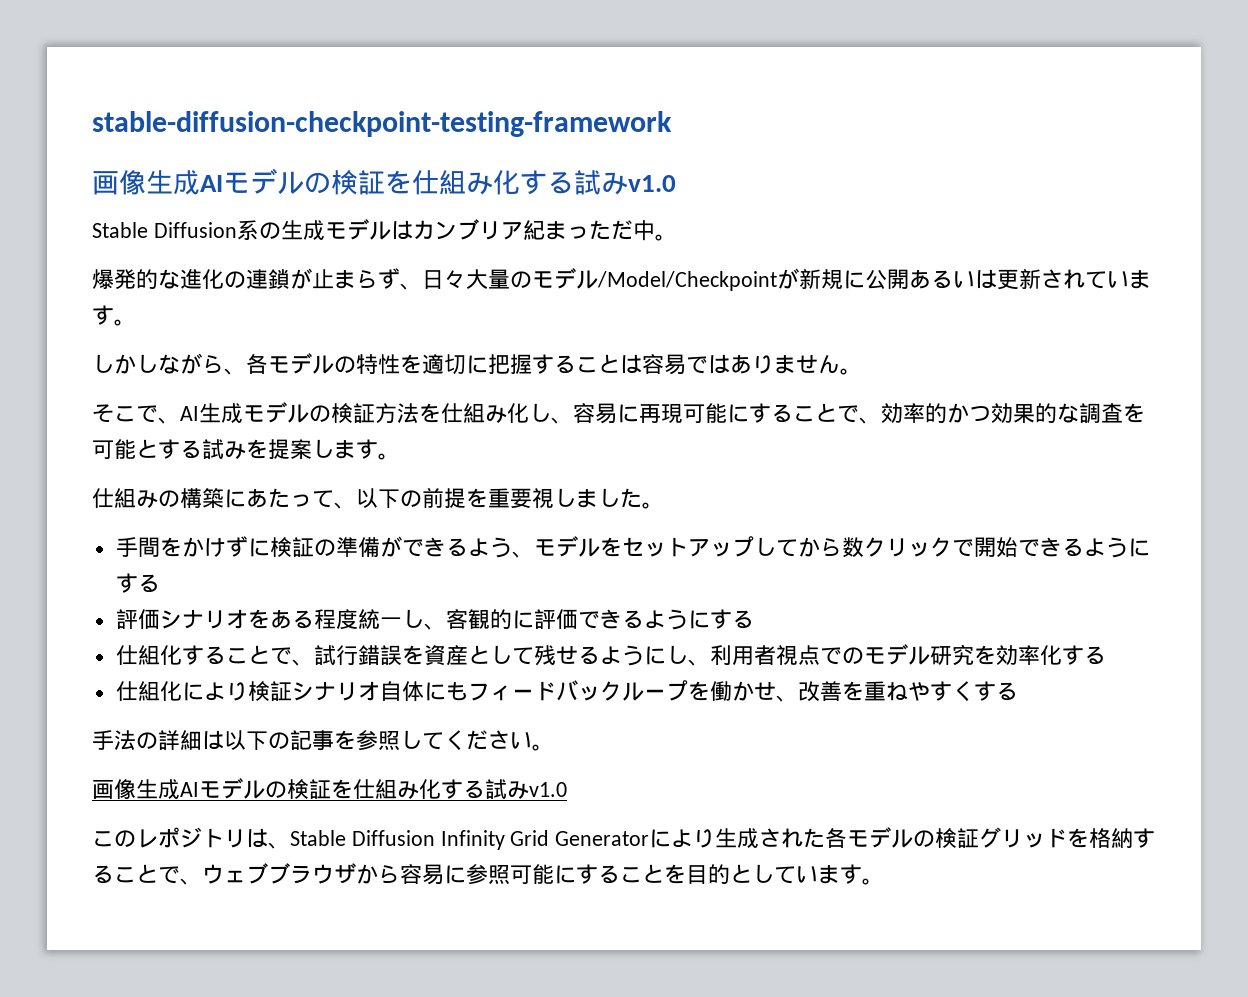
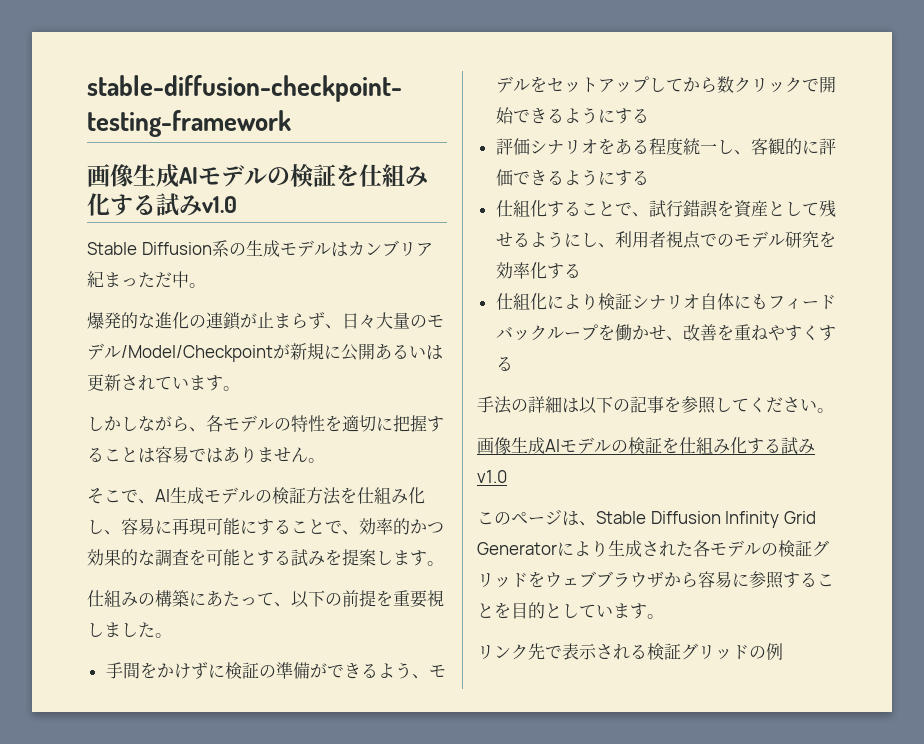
- このレポジトリは、Stable Diffusion Infinity Grid Generatorにより生成された各モデルの検証グリッドを格納することで、ウェブブラウザから容易に参照可能にすることを目的としています。
+ このページは、Stable Diffusion Infinity Grid Generatorにより生成された各モデルの検証グリッドをウェブブラウザから容易に参照することを目的としています。
+ リンク先で表示される検証グリッドの例

